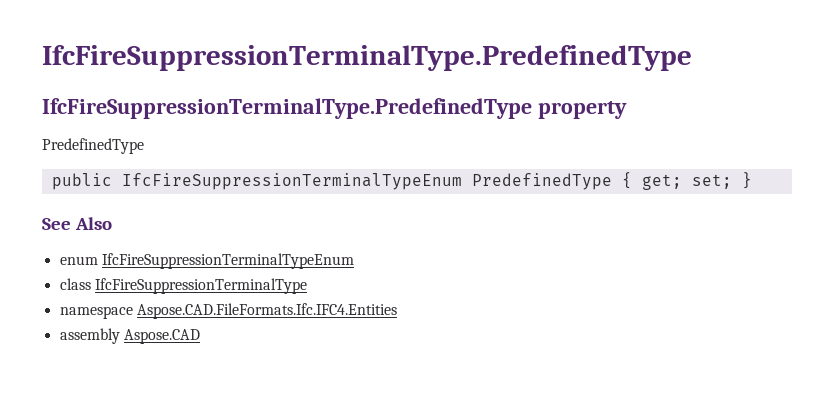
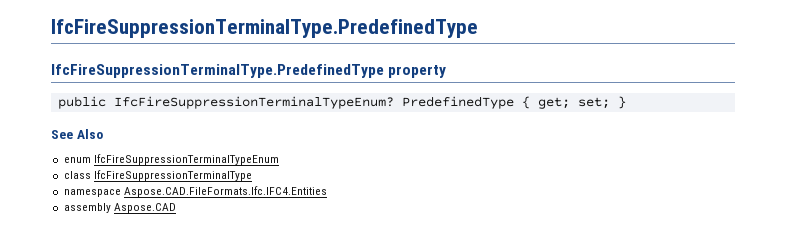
  IfcFireSuppressionTerminalType.PredefinedType property
- PredefinedType
- public IfcFireSuppressionTerminalTypeEnum PredefinedType { get; set; }
+ public IfcFireSuppressionTerminalTypeEnum? PredefinedType { get; set; }

